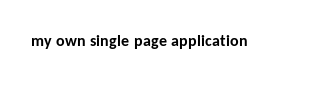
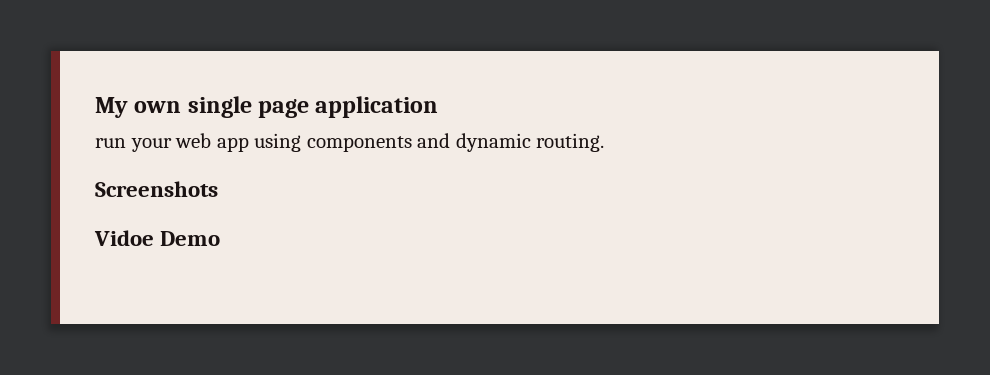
- my own single page application
+ My own single page application
+ run your web app using components and dynamic routing.
+ Screenshots
+ Vidoe Demo

